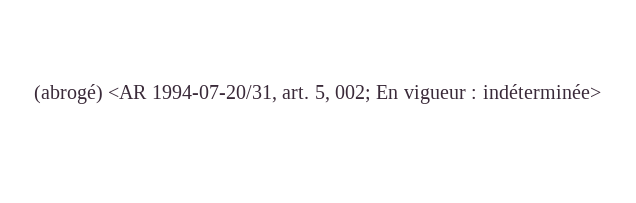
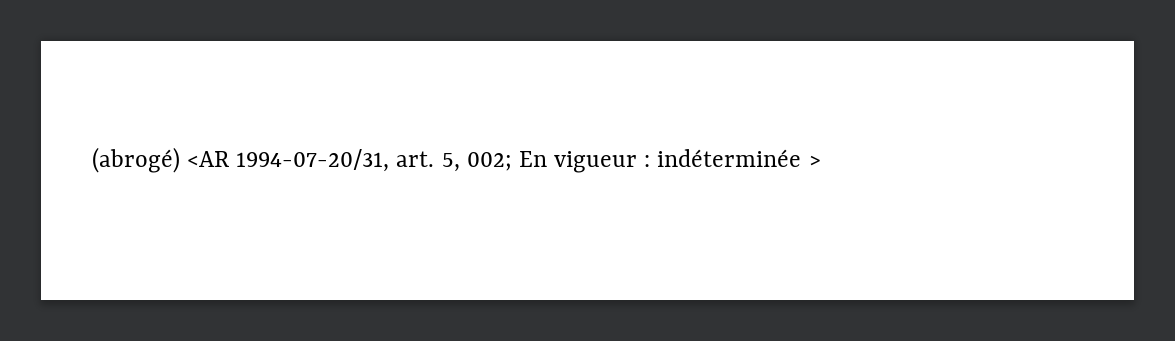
- (abrogé) <AR 1994-07-20/31, art. 5, 002; En vigueur : indéterminée>
+ (abrogé) <AR 1994-07-20/31, art. 5, 002; En vigueur : indéterminée >

